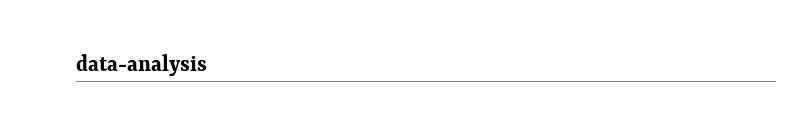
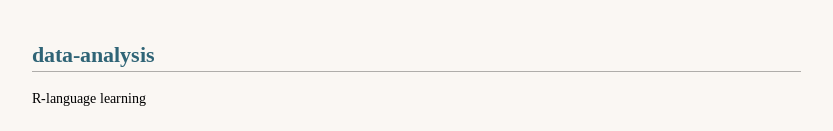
+ R-language learning

